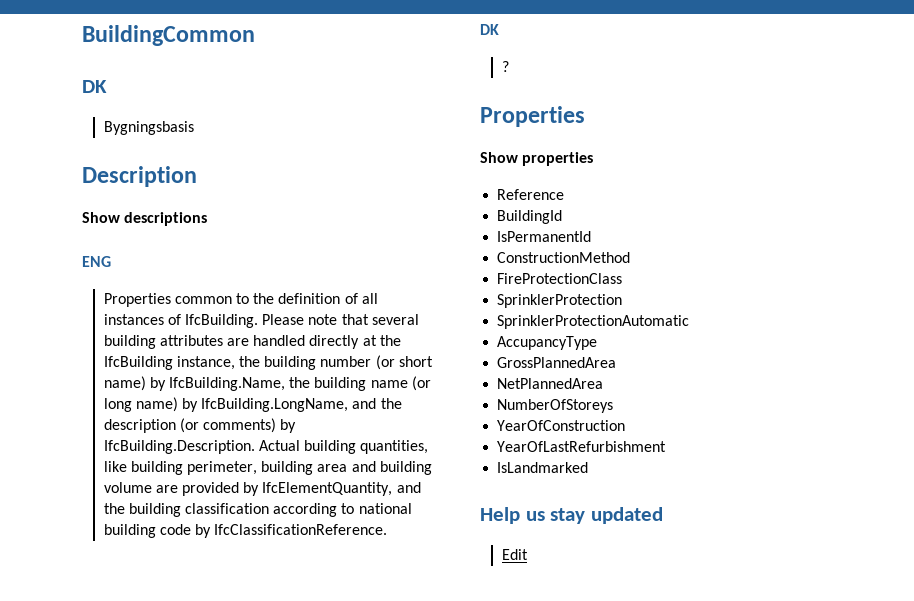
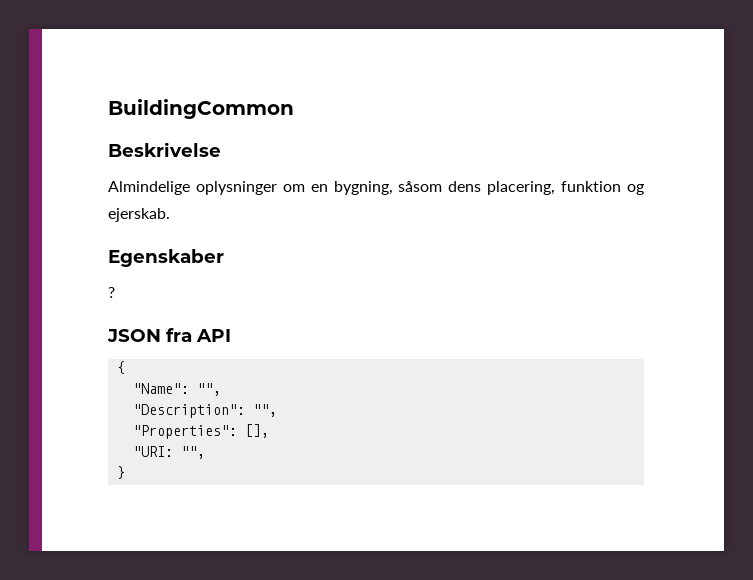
  BuildingCommon
- DK
- Bygningsbasis
- Description
- Show descriptions
- ENG
- Properties common to the definition of all instances of IfcBuilding. Please note that several building attributes are handled directly at the IfcBuilding instance, the building number (or short name) by IfcBuilding.Name, the building name (or long name) by IfcBuilding.LongName, and the description (or comments) by IfcBuilding.Description. Actual building quantities, like building perimeter, building area and building volume are provided by IfcElementQuantity, and the building classification according to national building code by IfcClassificationReference.
- DK
+ Beskrivelse
+ Almindelige oplysninger om en bygning, såsom dens placering, funktion og ejerskab.
+ Egenskaber
  ?
- Properties
- Show properties
- Reference
- BuildingId
- IsPermanentId
- ConstructionMethod
- FireProtectionClass
- SprinklerProtection
- SprinklerProtectionAutomatic
- AccupancyType
- GrossPlannedArea
- NetPlannedArea
- NumberOfStoreys
- YearOfConstruction
- YearOfLastRefurbishment
- IsLandmarked
- Help us stay updated
- Edit
+ JSON fra API
+ {
+ "Name": "",
+ "Description": "",
+ "Properties": [],
+ "URI: "",
+ }

